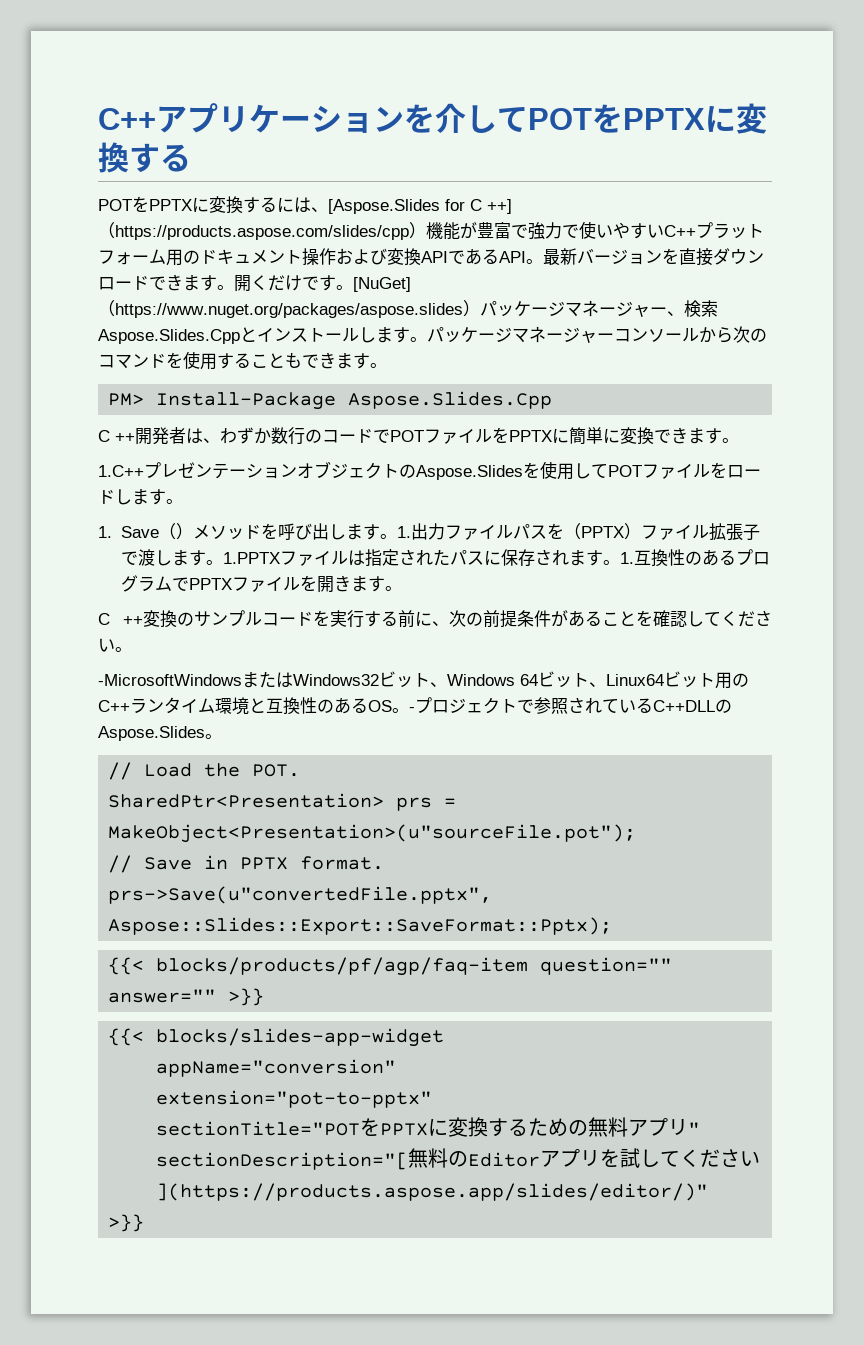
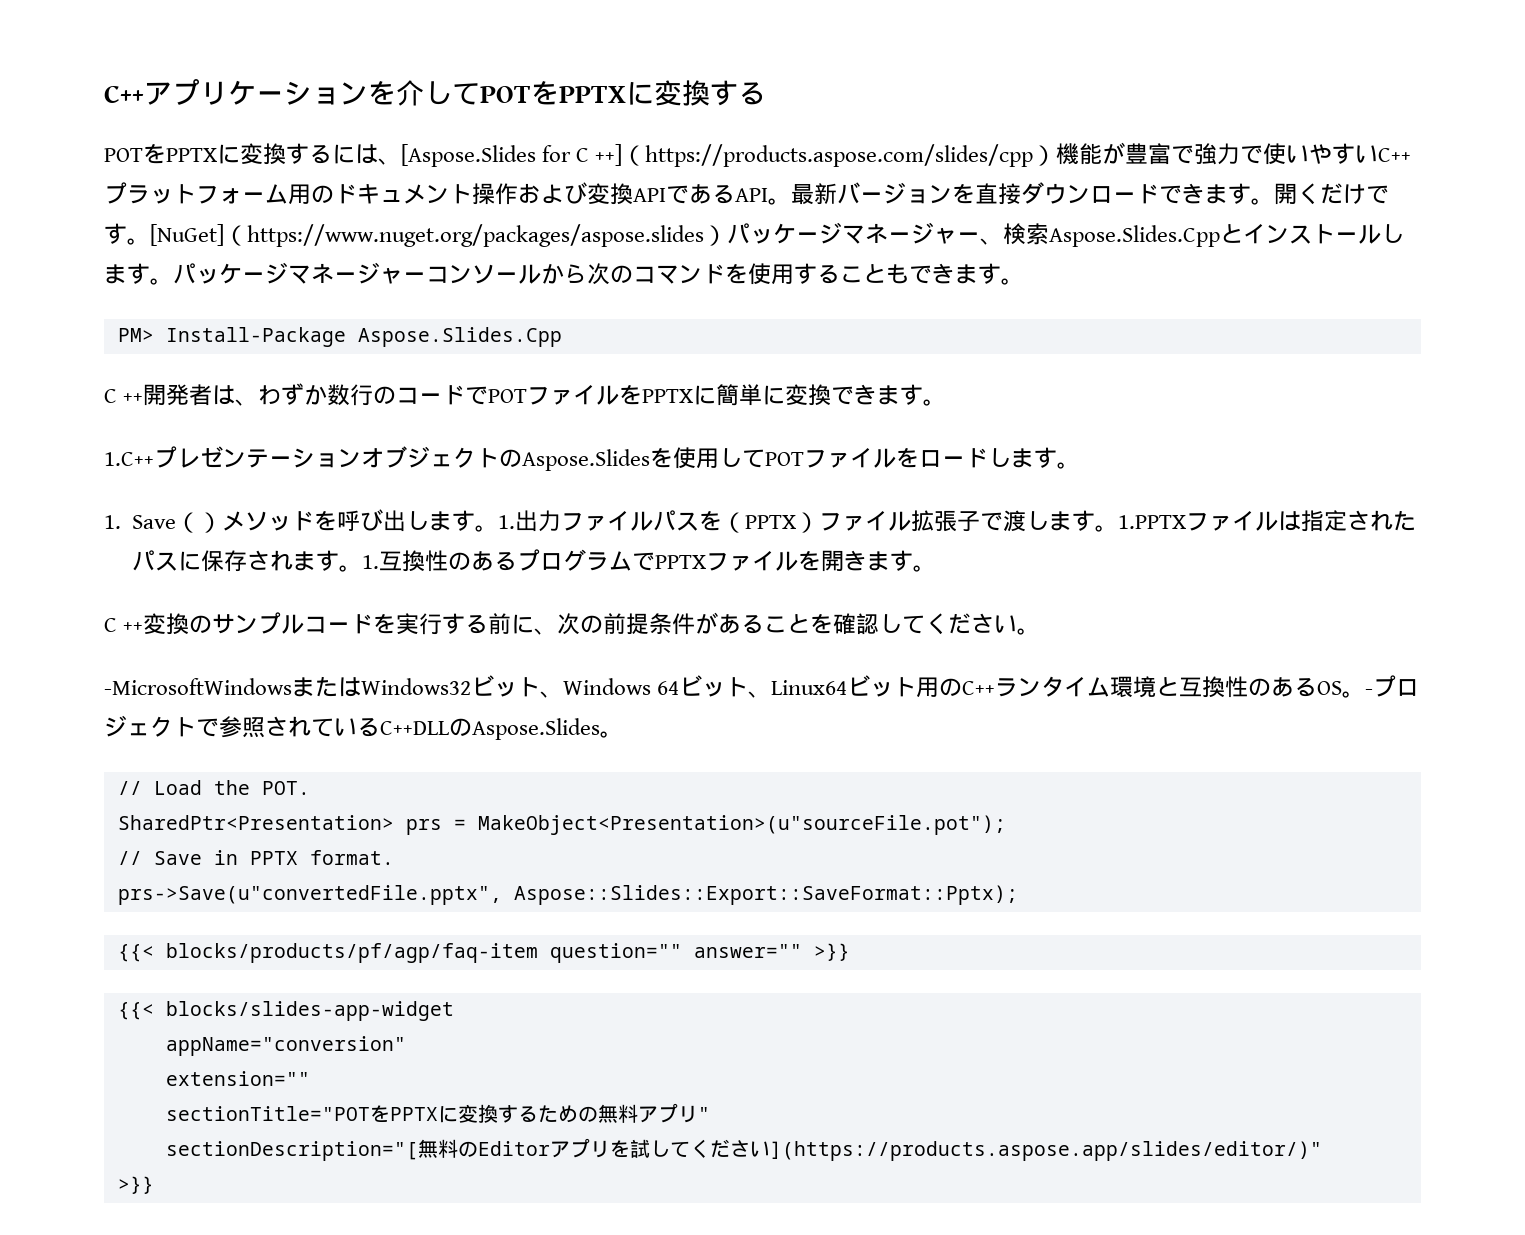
- extension="pot-to-pptx"
+ extension=""

